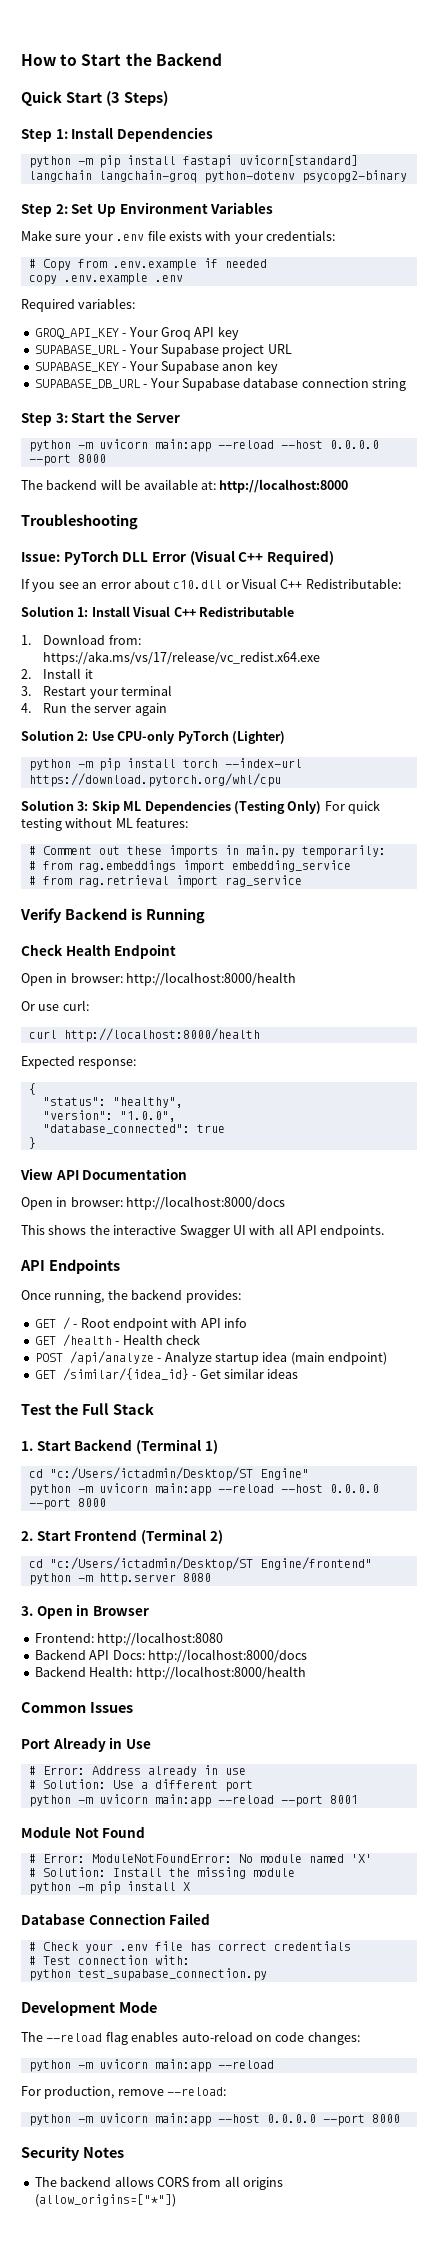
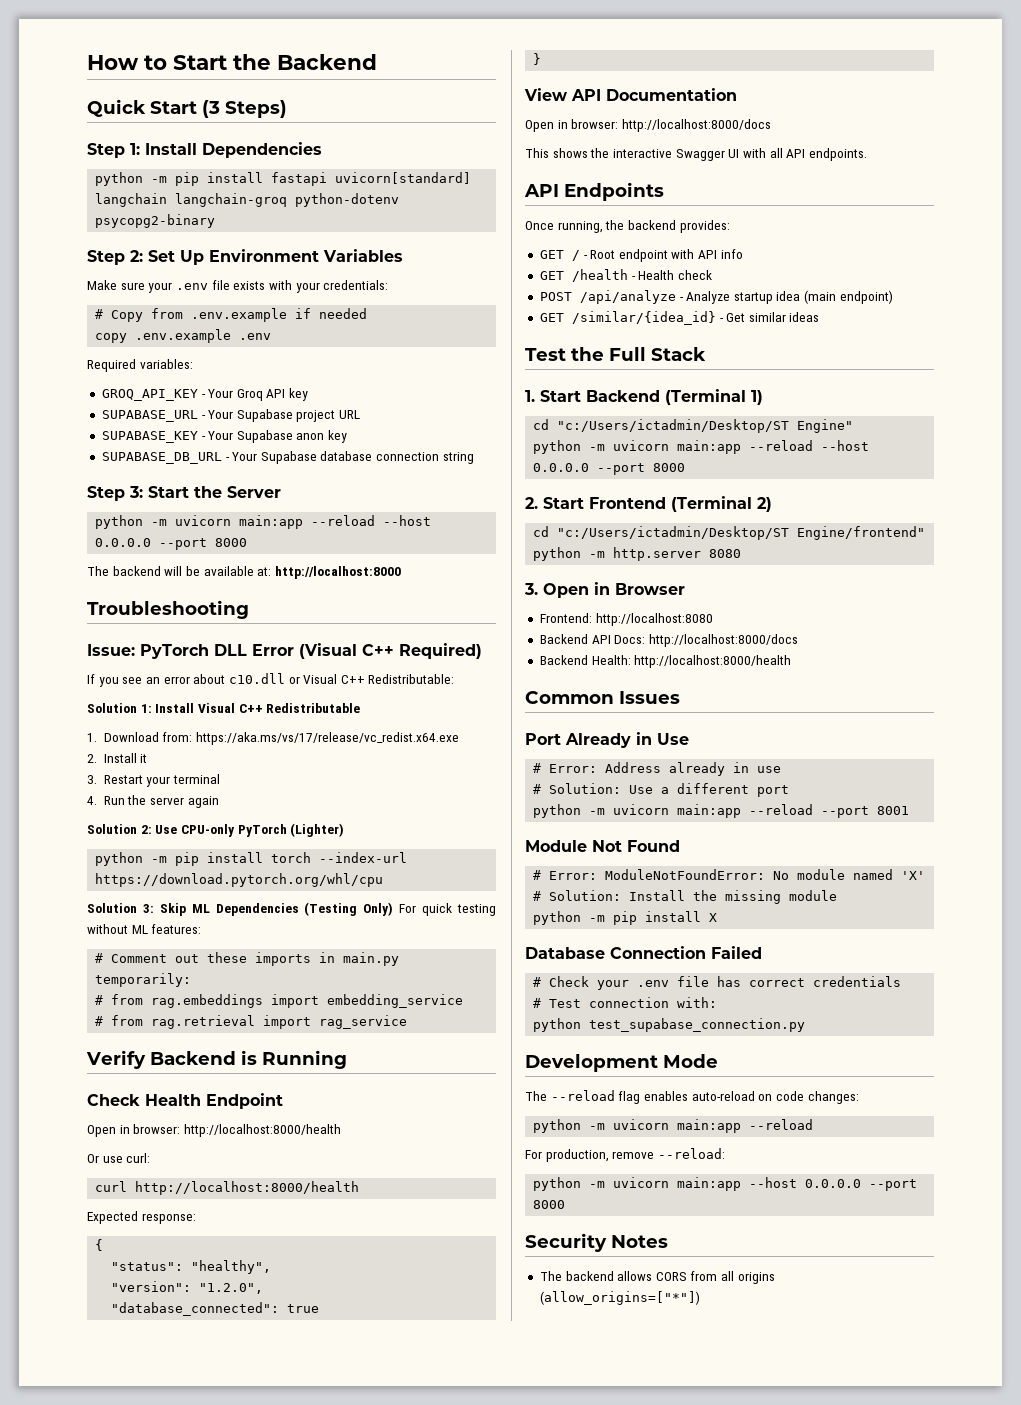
- "version": "1.0.0",
+ "version": "1.2.0",

